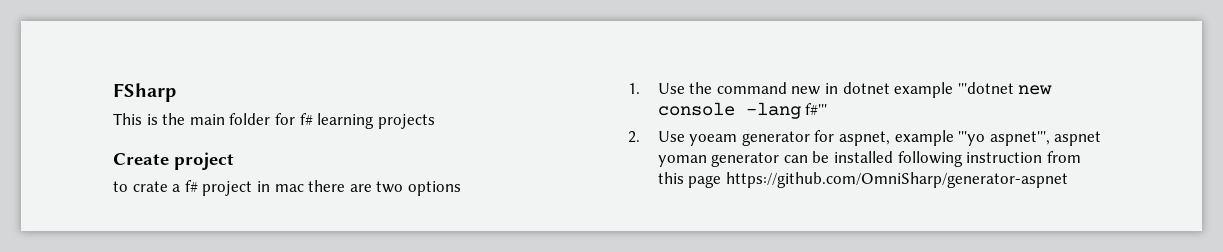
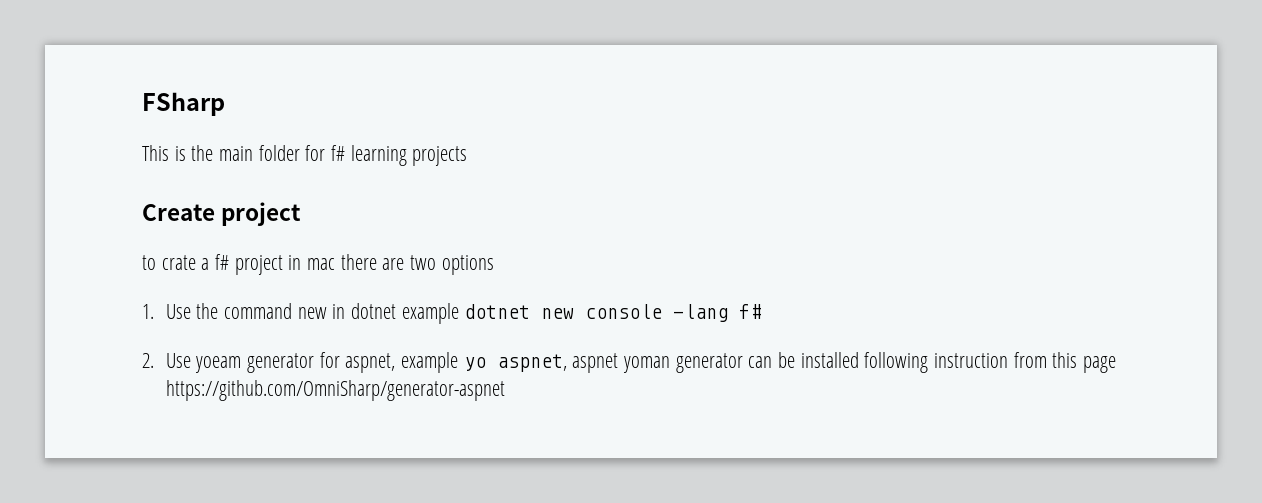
- 1. Use the command new in dotnet example '''dotnet new console -lang f#'''
+ 1. Use the command new in dotnet example dotnet new console -lang f#
- 2. Use yoeam generator for aspnet, example '''yo aspnet''', aspnet yoman generator can be installed following instruction from this page https://github.com/OmniSharp/generator-aspnet
+ 2. Use yoeam generator for aspnet, example yo aspnet, aspnet yoman generator can be installed following instruction from this page https://github.com/OmniSharp/generator-aspnet

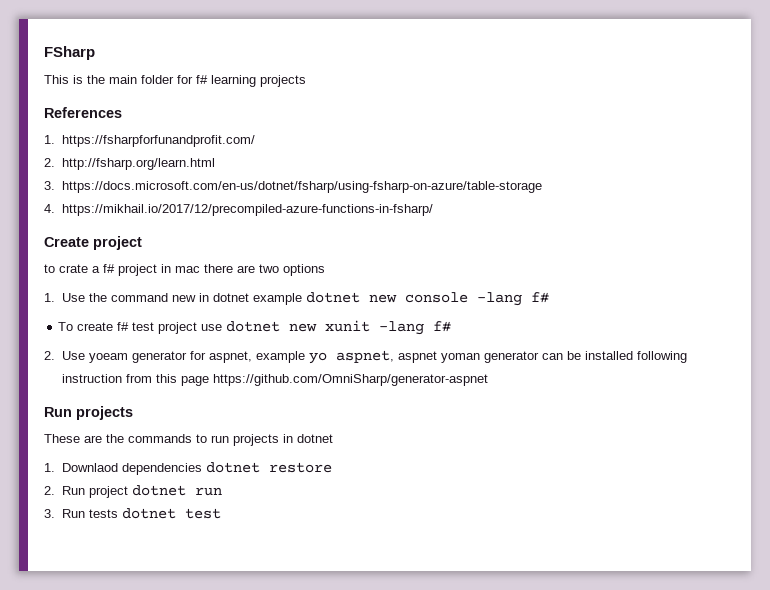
+ References
+ 1. https://fsharpforfunandprofit.com/
+ 2. http://fsharp.org/learn.html
+ 3. https://docs.microsoft.com/en-us/dotnet/fsharp/using-fsharp-on-azure/table-storage
+ 4. https://mikhail.io/2017/12/precompiled-azure-functions-in-fsharp/
+ To create f# test project use dotnet new xunit -lang f#
+ Run projects
+ These are the commands to run projects in dotnet
+ 1. Downlaod dependencies dotnet restore
+ 2. Run project dotnet run
+ 3. Run tests dotnet test

